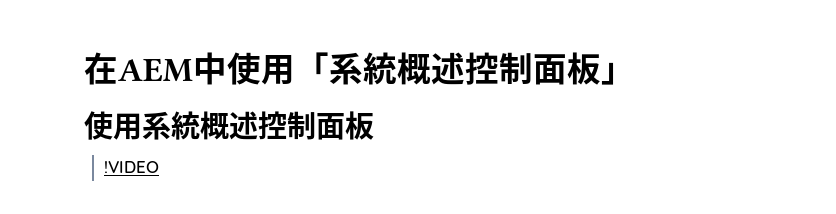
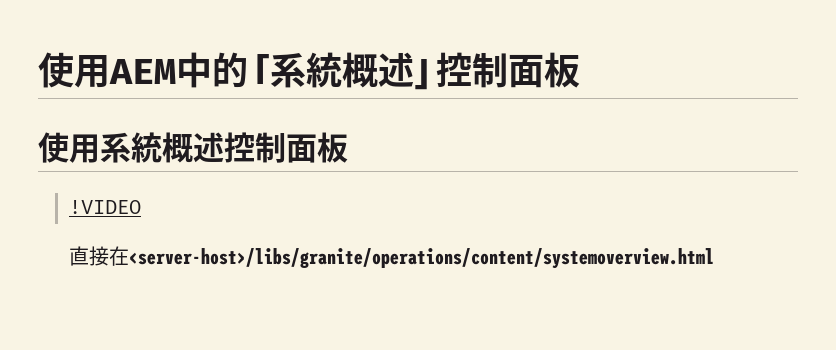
- 在AEM中使用「系統概述控制面板」
+ 使用AEM中的「系統概述」控制面板
+ 直接在<server-host>/libs/granite/operations/content/systemoverview.html

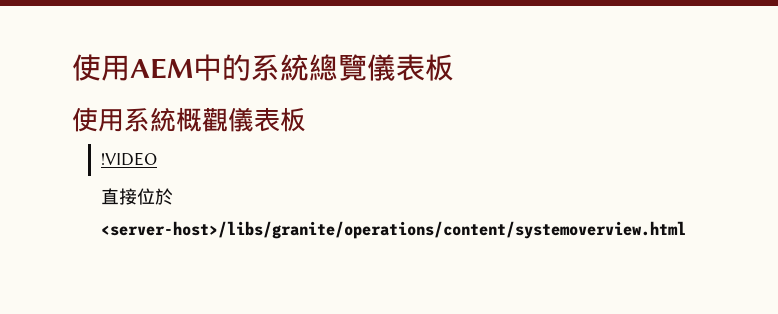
- 使用AEM中的「系統概述」控制面板
+ 使用AEM中的系統總覽儀表板
- 使用系統概述控制面板
+ 使用系統概觀儀表板
- 直接在<server-host>/libs/granite/operations/content/systemoverview.html
+ 直接位於<server-host>/libs/granite/operations/content/systemoverview.html

